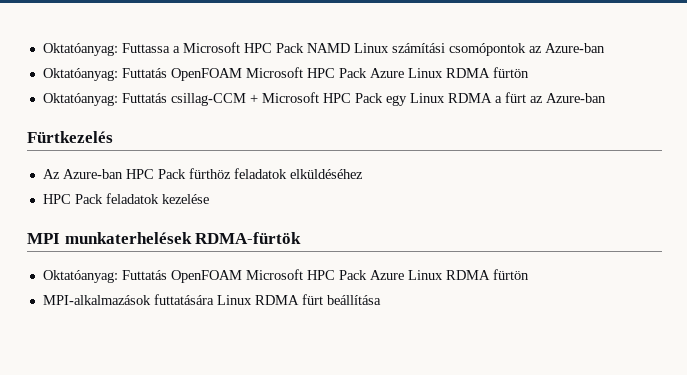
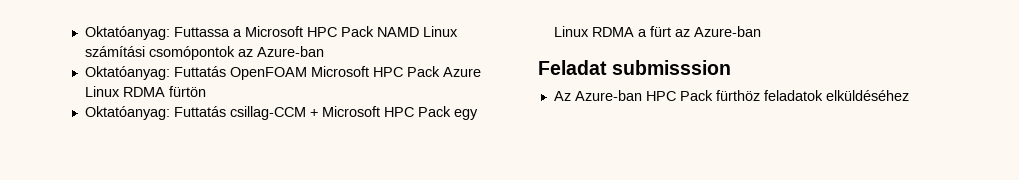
- Fürtkezelés
+ Feladat submisssion
- HPC Pack feladatok kezelése
- MPI munkaterhelések RDMA-fürtök
- Oktatóanyag: Futtatás OpenFOAM Microsoft HPC Pack Azure Linux RDMA fürtön
- MPI-alkalmazások futtatására Linux RDMA fürt beállítása

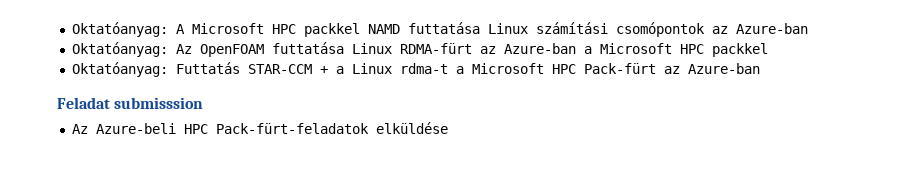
- Oktatóanyag: Futtassa a Microsoft HPC Pack NAMD Linux számítási csomópontok az Azure-ban
+ Oktatóanyag: A Microsoft HPC packkel NAMD futtatása Linux számítási csomópontok az Azure-ban
- Oktatóanyag: Futtatás OpenFOAM Microsoft HPC Pack Azure Linux RDMA fürtön
- Oktatóanyag: Futtatás csillag-CCM + Microsoft HPC Pack egy Linux RDMA a fürt az Azure-ban
+ Oktatóanyag: Az OpenFOAM futtatása Linux RDMA-fürt az Azure-ban a Microsoft HPC packkel
+ Oktatóanyag: Futtatás STAR-CCM + a Linux rdma-t a Microsoft HPC Pack-fürt az Azure-ban
- Az Azure-ban HPC Pack fürthöz feladatok elküldéséhez
+ Az Azure-beli HPC Pack-fürt-feladatok elküldése

